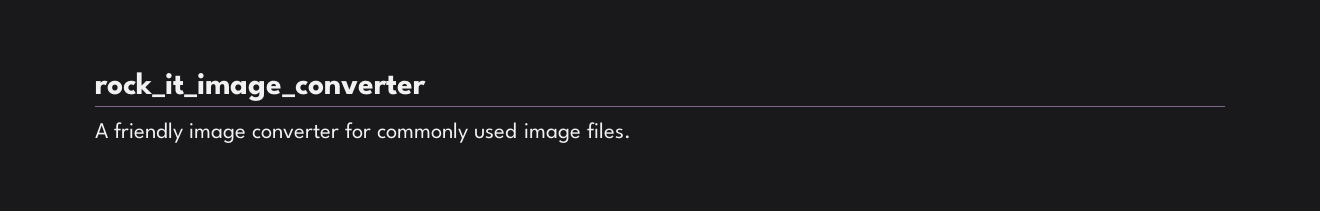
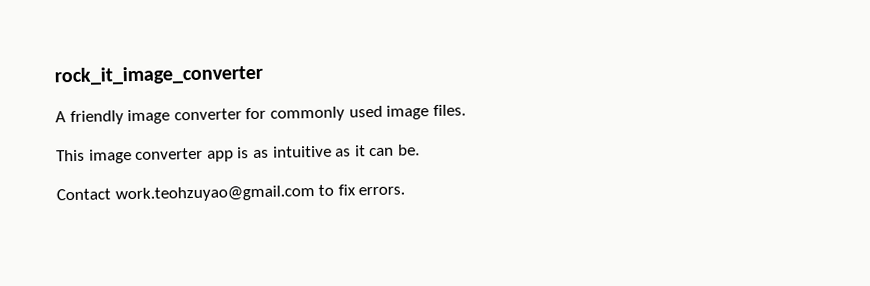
+ This image converter app is as intuitive as it can be.
+ Contact work.teohzuyao@gmail.com to fix errors.

